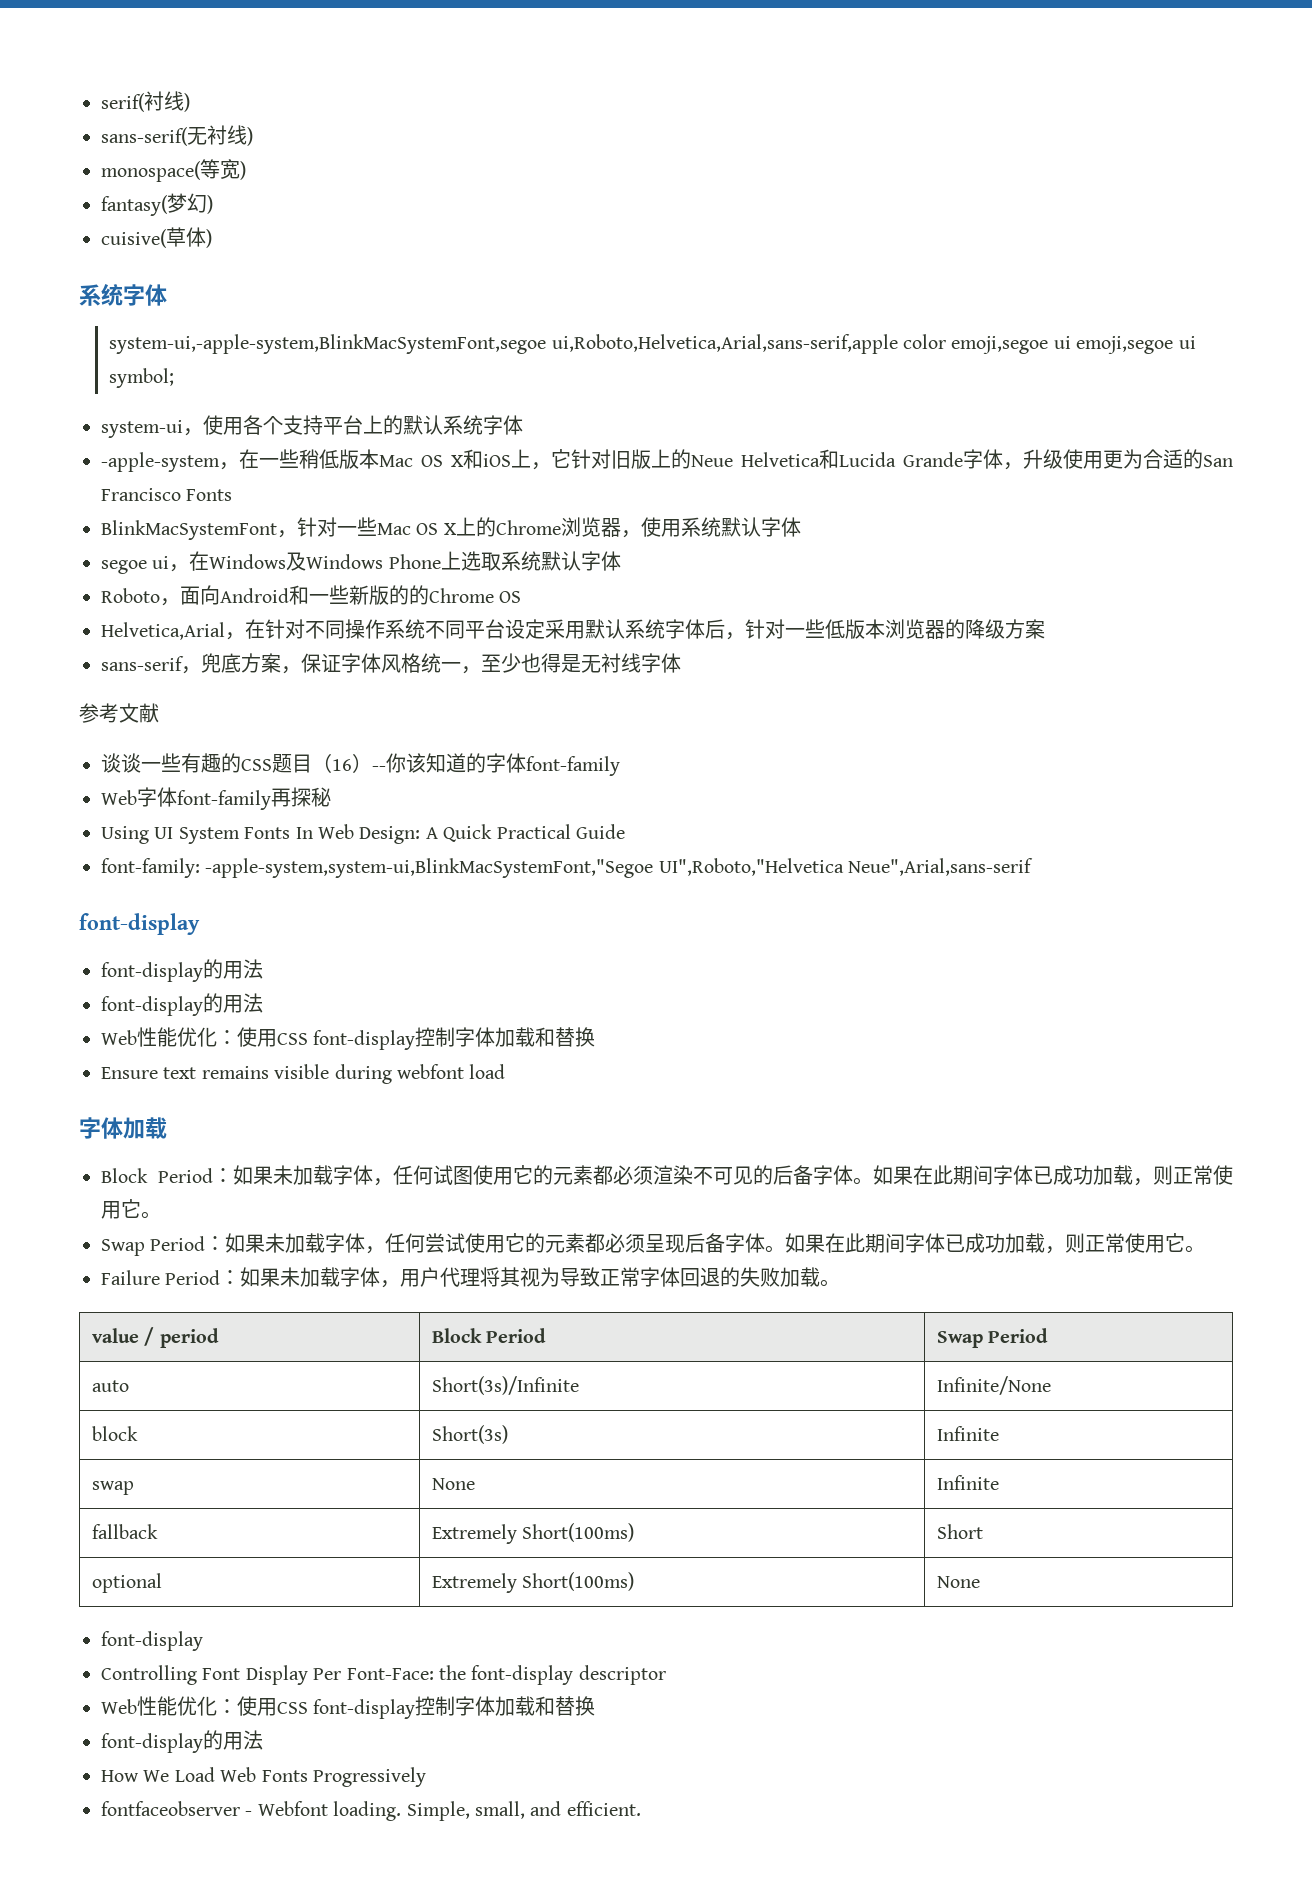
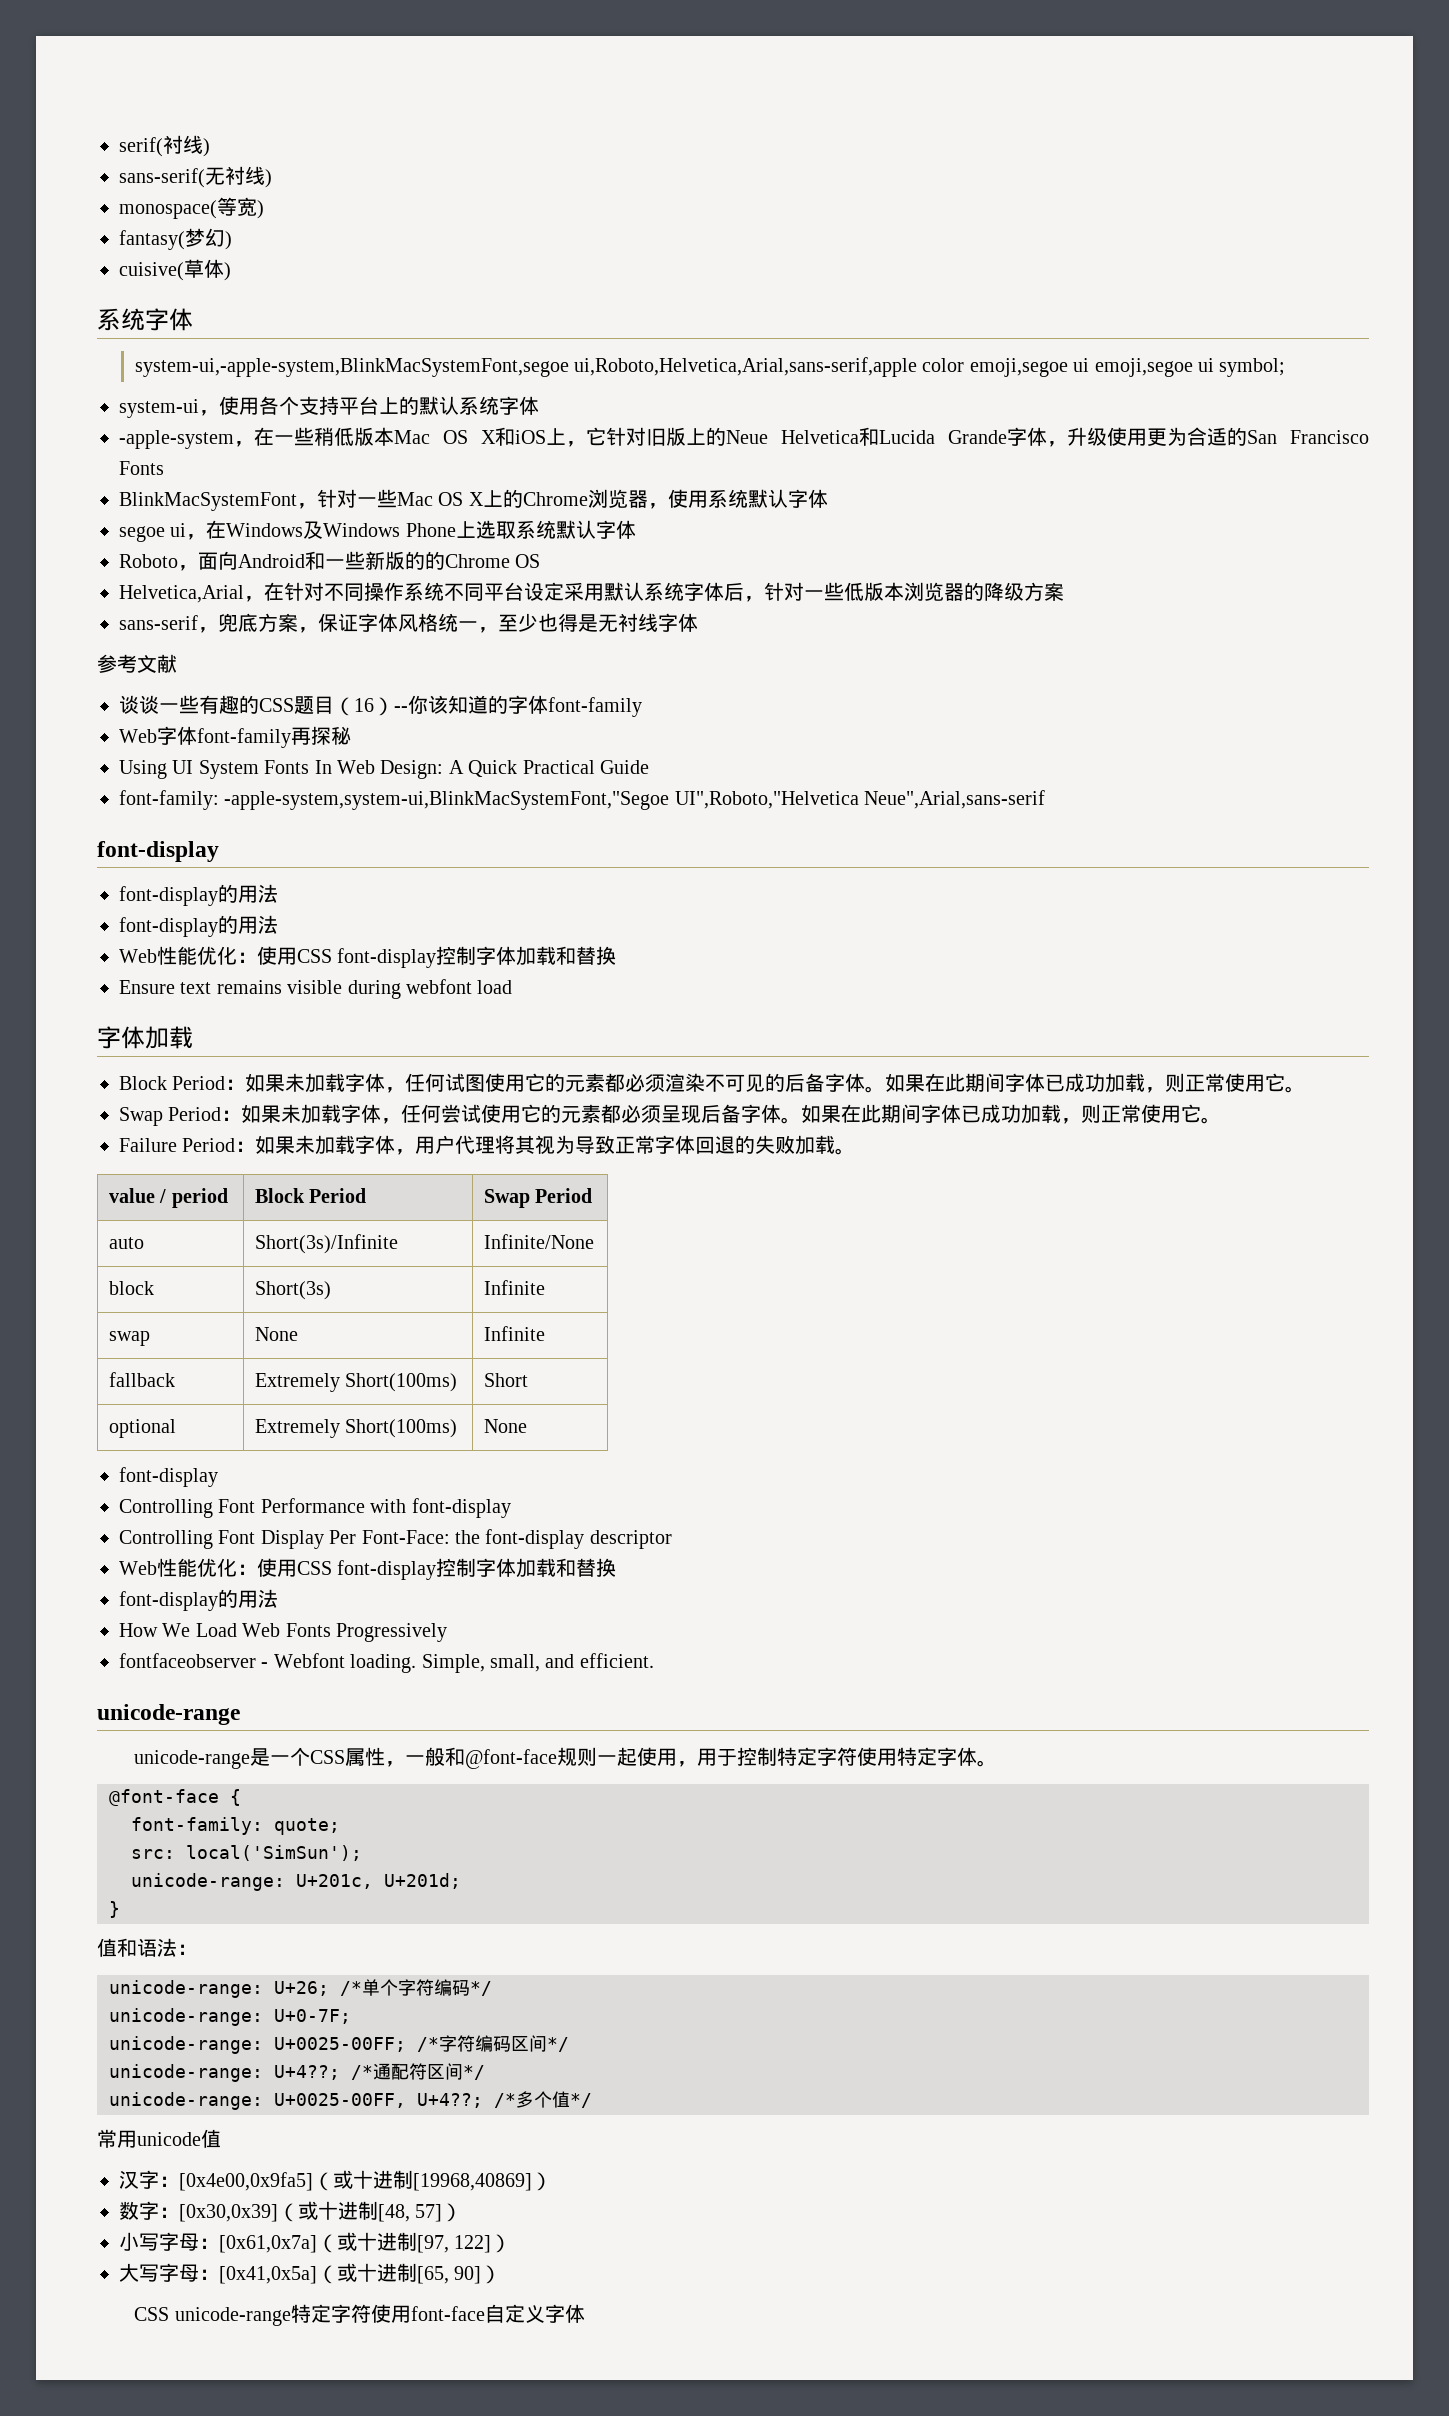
+ Controlling Font Performance with font-display
  Simple, small, and efficient.
+ unicode-range
+ unicode-range是一个CSS属性，一般和@font-face规则一起使用，用于控制特定字符使用特定字体。
+ @font-face {
+ font-family: quote;
+ src: local('SimSun');
+ unicode-range: U+201c, U+201d;
+ }
+ 值和语法：
+ unicode-range: U+26; /*单个字符编码*/
+ unicode-range: U+0-7F;
+ unicode-range: U+0025-00FF; /*字符编码区间*/
+ unicode-range: U+4??; /*通配符区间*/
+ unicode-range: U+0025-00FF, U+4??; /*多个值*/
+ 常用unicode值
+ 汉字：[0x4e00,0x9fa5]（或十进制[19968,40869]）
+ 数字：[0x30,0x39]（或十进制[48, 57]）
+ 小写字母：[0x61,0x7a]（或十进制[97, 122]）
+ 大写字母：[0x41,0x5a]（或十进制[65, 90]）
+ CSS unicode-range特定字符使用font-face自定义字体

